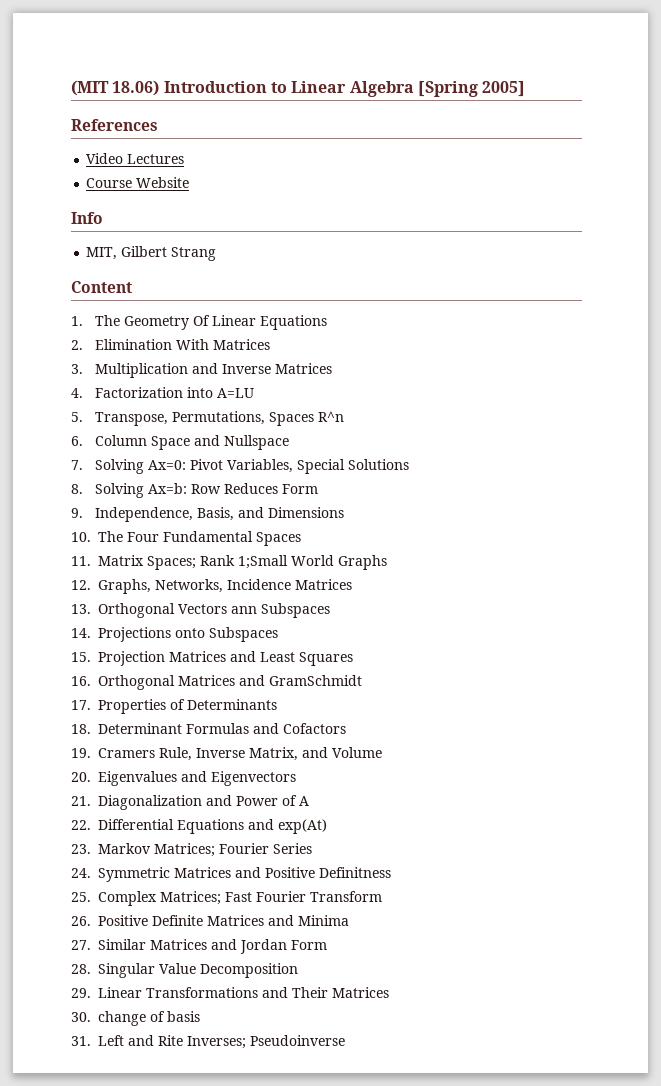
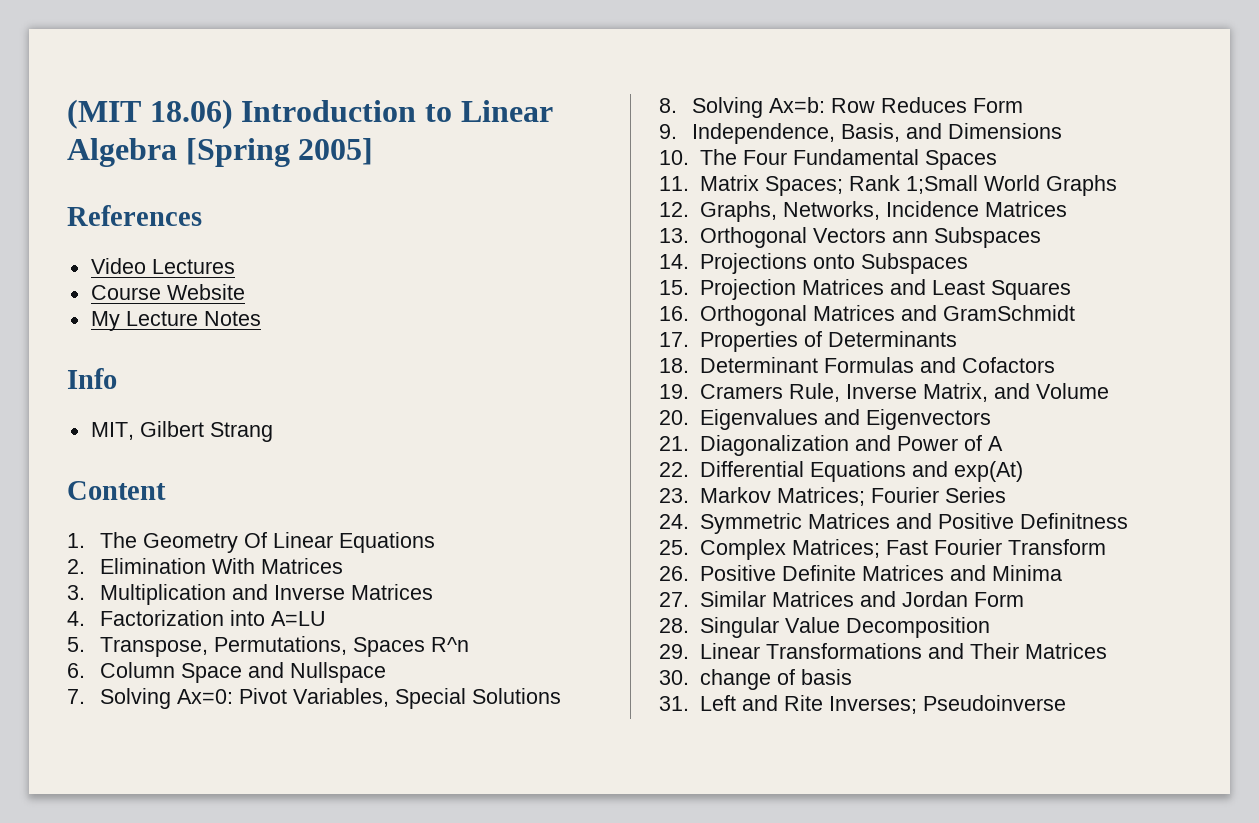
+ My Lecture Notes

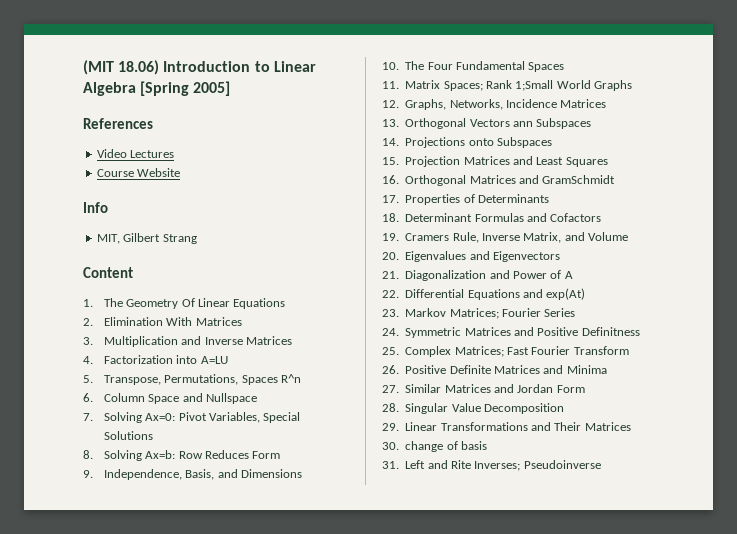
- My Lecture Notes

